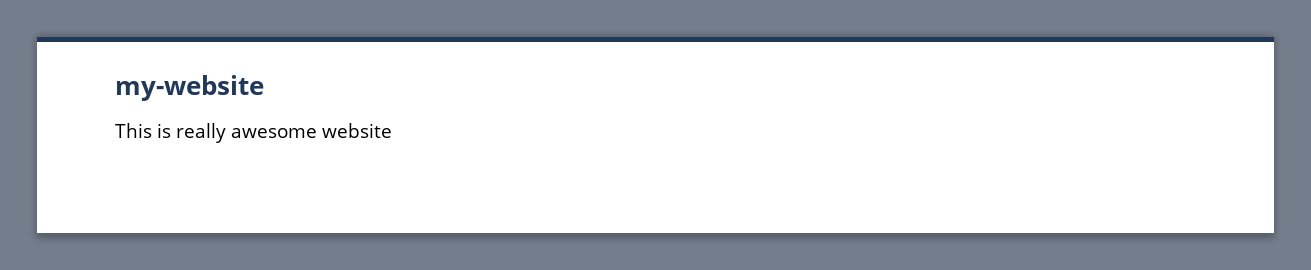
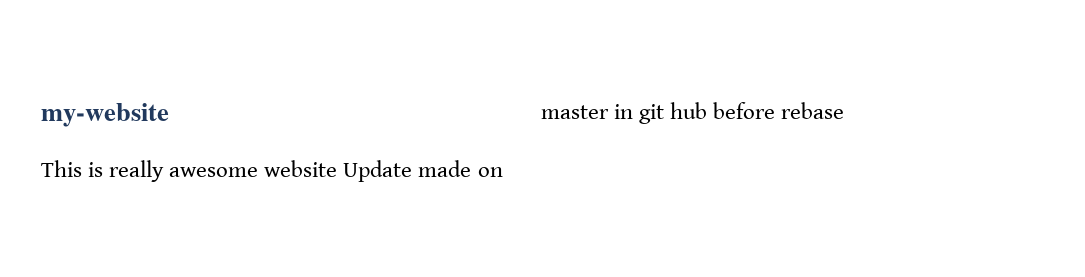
- This is really awesome website
+ This is really awesome website Update made on master in git hub before rebase

